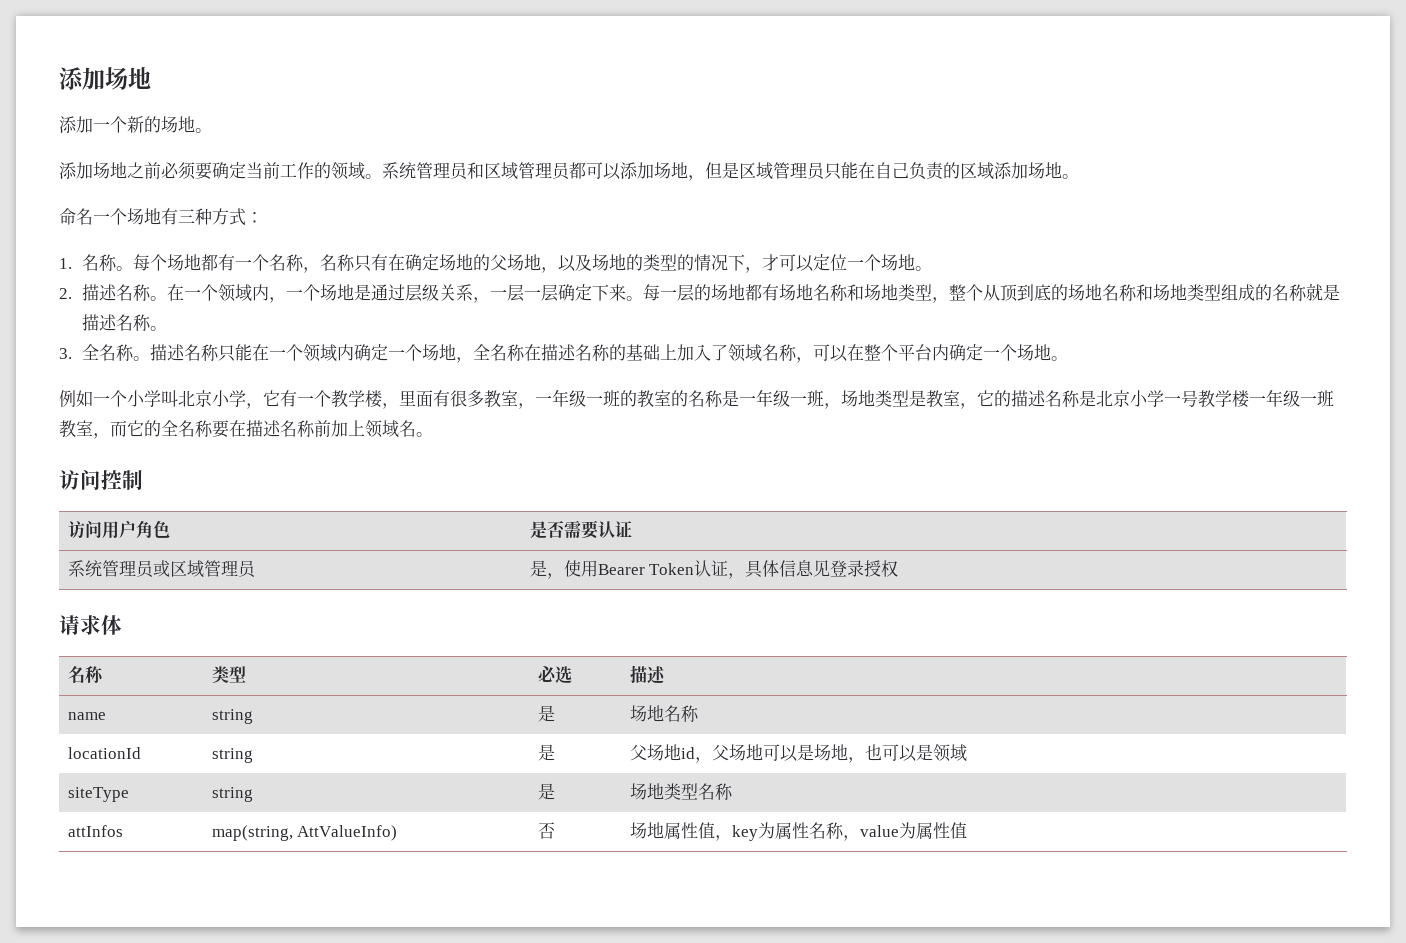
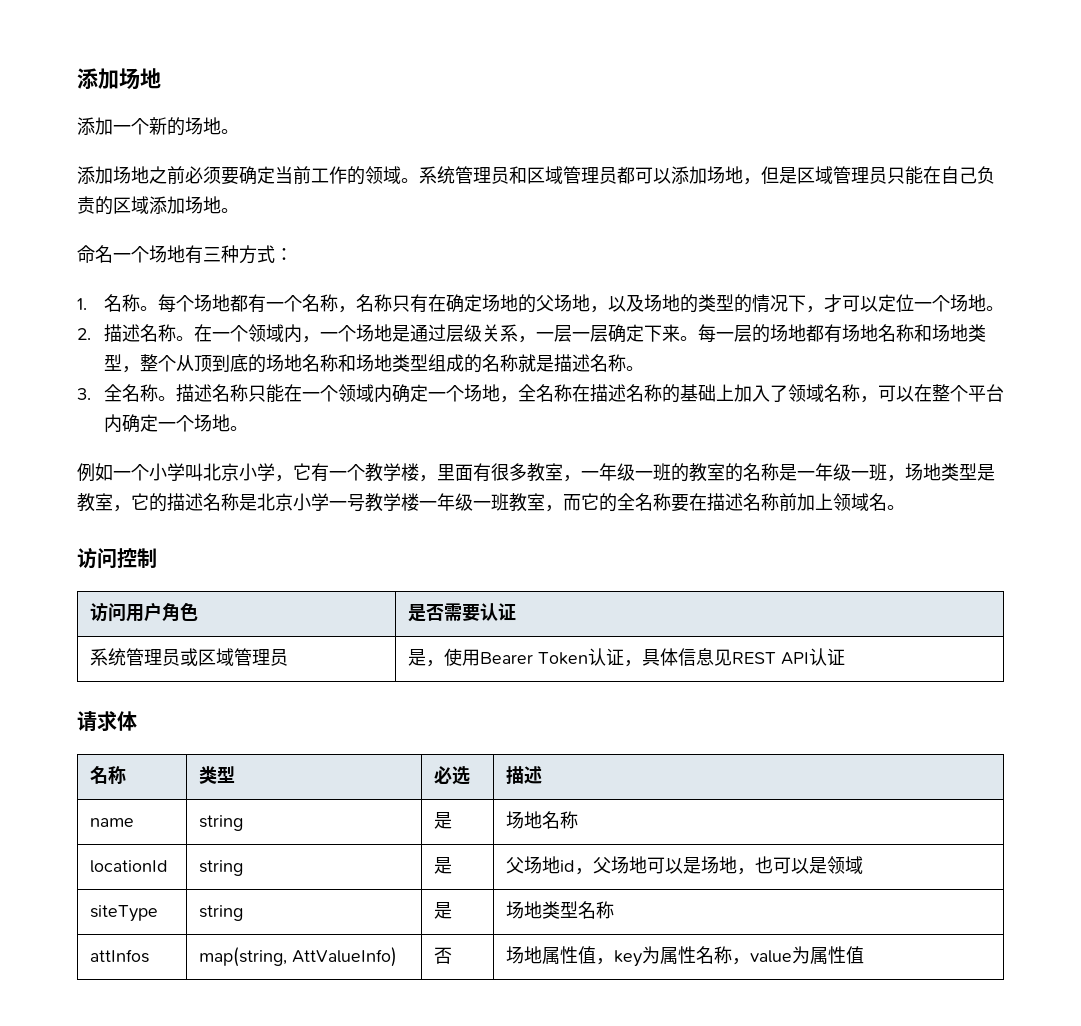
- 系统管理员或区域管理员 | 是，使用Bearer Token认证，具体信息见登录授权
+ 系统管理员或区域管理员 | 是，使用Bearer Token认证，具体信息见REST API认证

